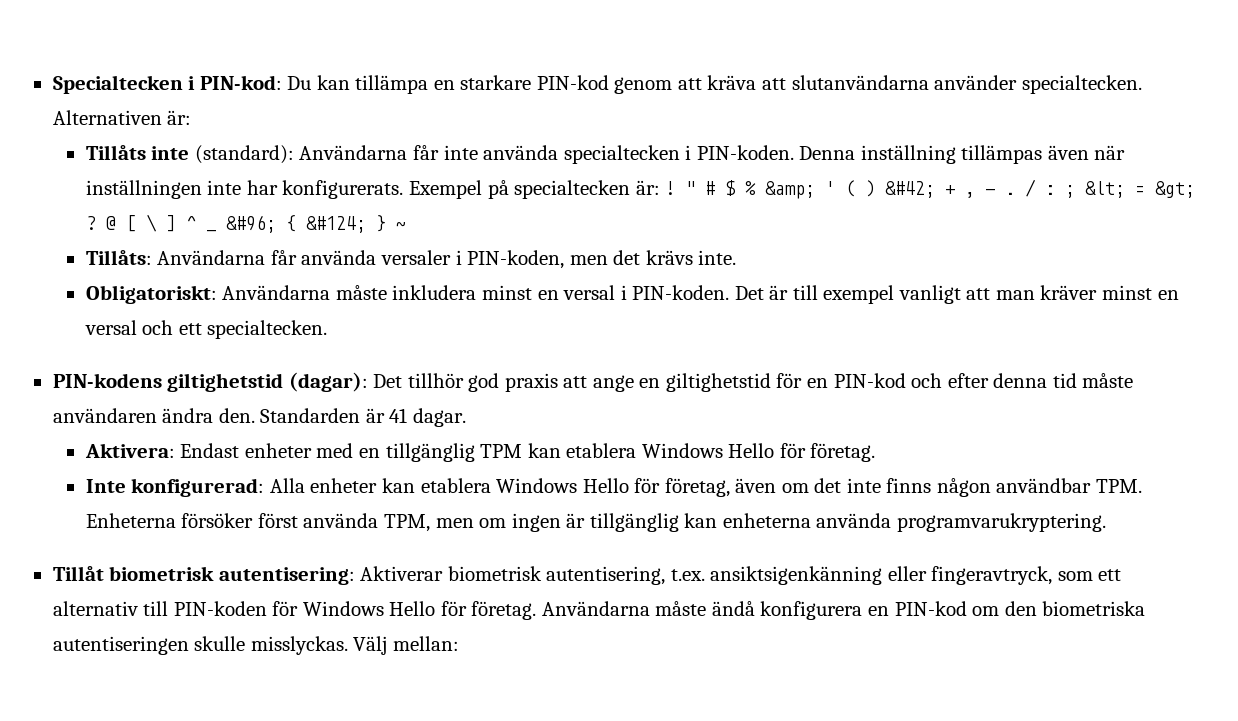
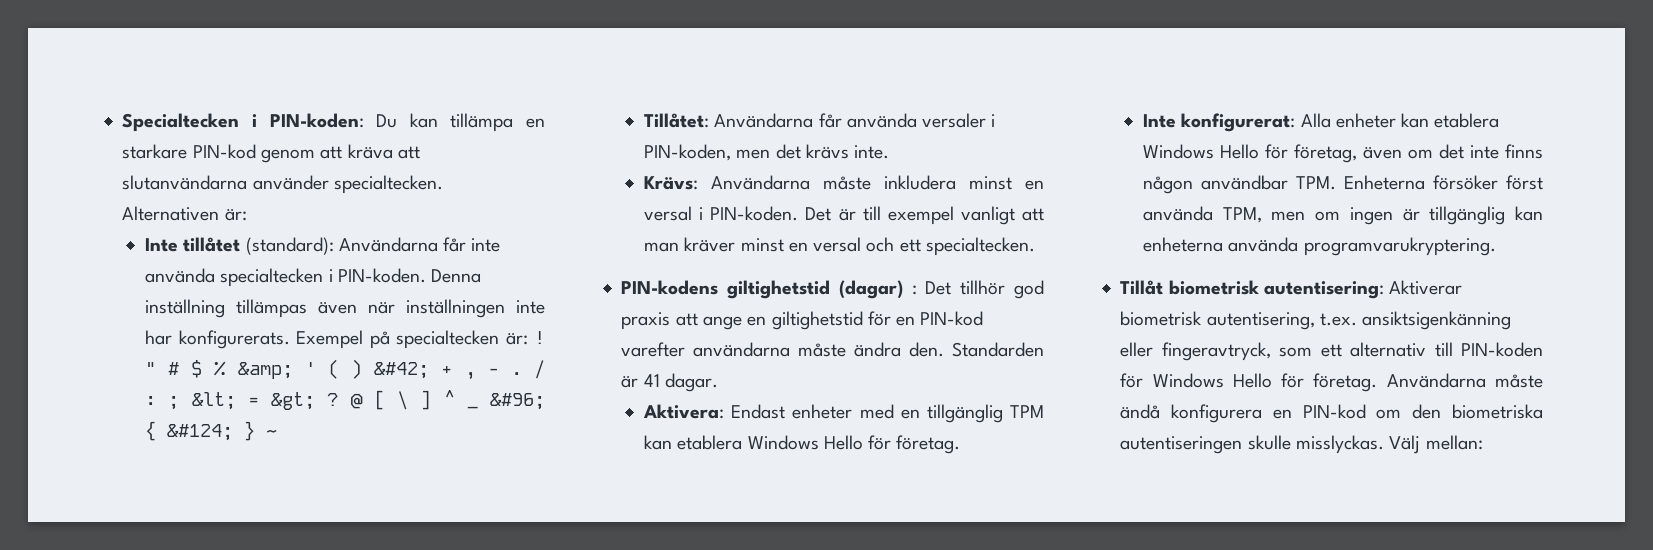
- Specialtecken i PIN-kod: Du kan tillämpa en starkare PIN-kod genom att kräva att slutanvändarna använder specialtecken.
+ Specialtecken i PIN-koden: Du kan tillämpa en starkare PIN-kod genom att kräva att slutanvändarna använder specialtecken.
- Tillåts inte (standard): Användarna får inte använda specialtecken i PIN-koden.
+ Inte tillåtet (standard): Användarna får inte använda specialtecken i PIN-koden.
- Tillåts: Användarna får använda versaler i PIN-koden, men det krävs inte.
+ Tillåtet: Användarna får använda versaler i PIN-koden, men det krävs inte.
- Obligatoriskt: Användarna måste inkludera minst en versal i PIN-koden.
+ Krävs: Användarna måste inkludera minst en versal i PIN-koden.
- PIN-kodens giltighetstid (dagar): Det tillhör god praxis att ange en giltighetstid för en PIN-kod och efter denna tid måste användaren ändra den.
+ PIN-kodens giltighetstid (dagar) : Det tillhör god praxis att ange en giltighetstid för en PIN-kod varefter användarna måste ändra den.
- Inte konfigurerad: Alla enheter kan etablera Windows Hello för företag, även om det inte finns någon användbar TPM. Enheterna försöker först använda TPM, men om ingen är tillgänglig kan enheterna använda programvarukryptering.
+ Inte konfigurerat: Alla enheter kan etablera Windows Hello för företag, även om det inte finns någon användbar TPM. Enheterna försöker först använda TPM, men om ingen är tillgänglig kan enheterna använda programvarukryptering.

